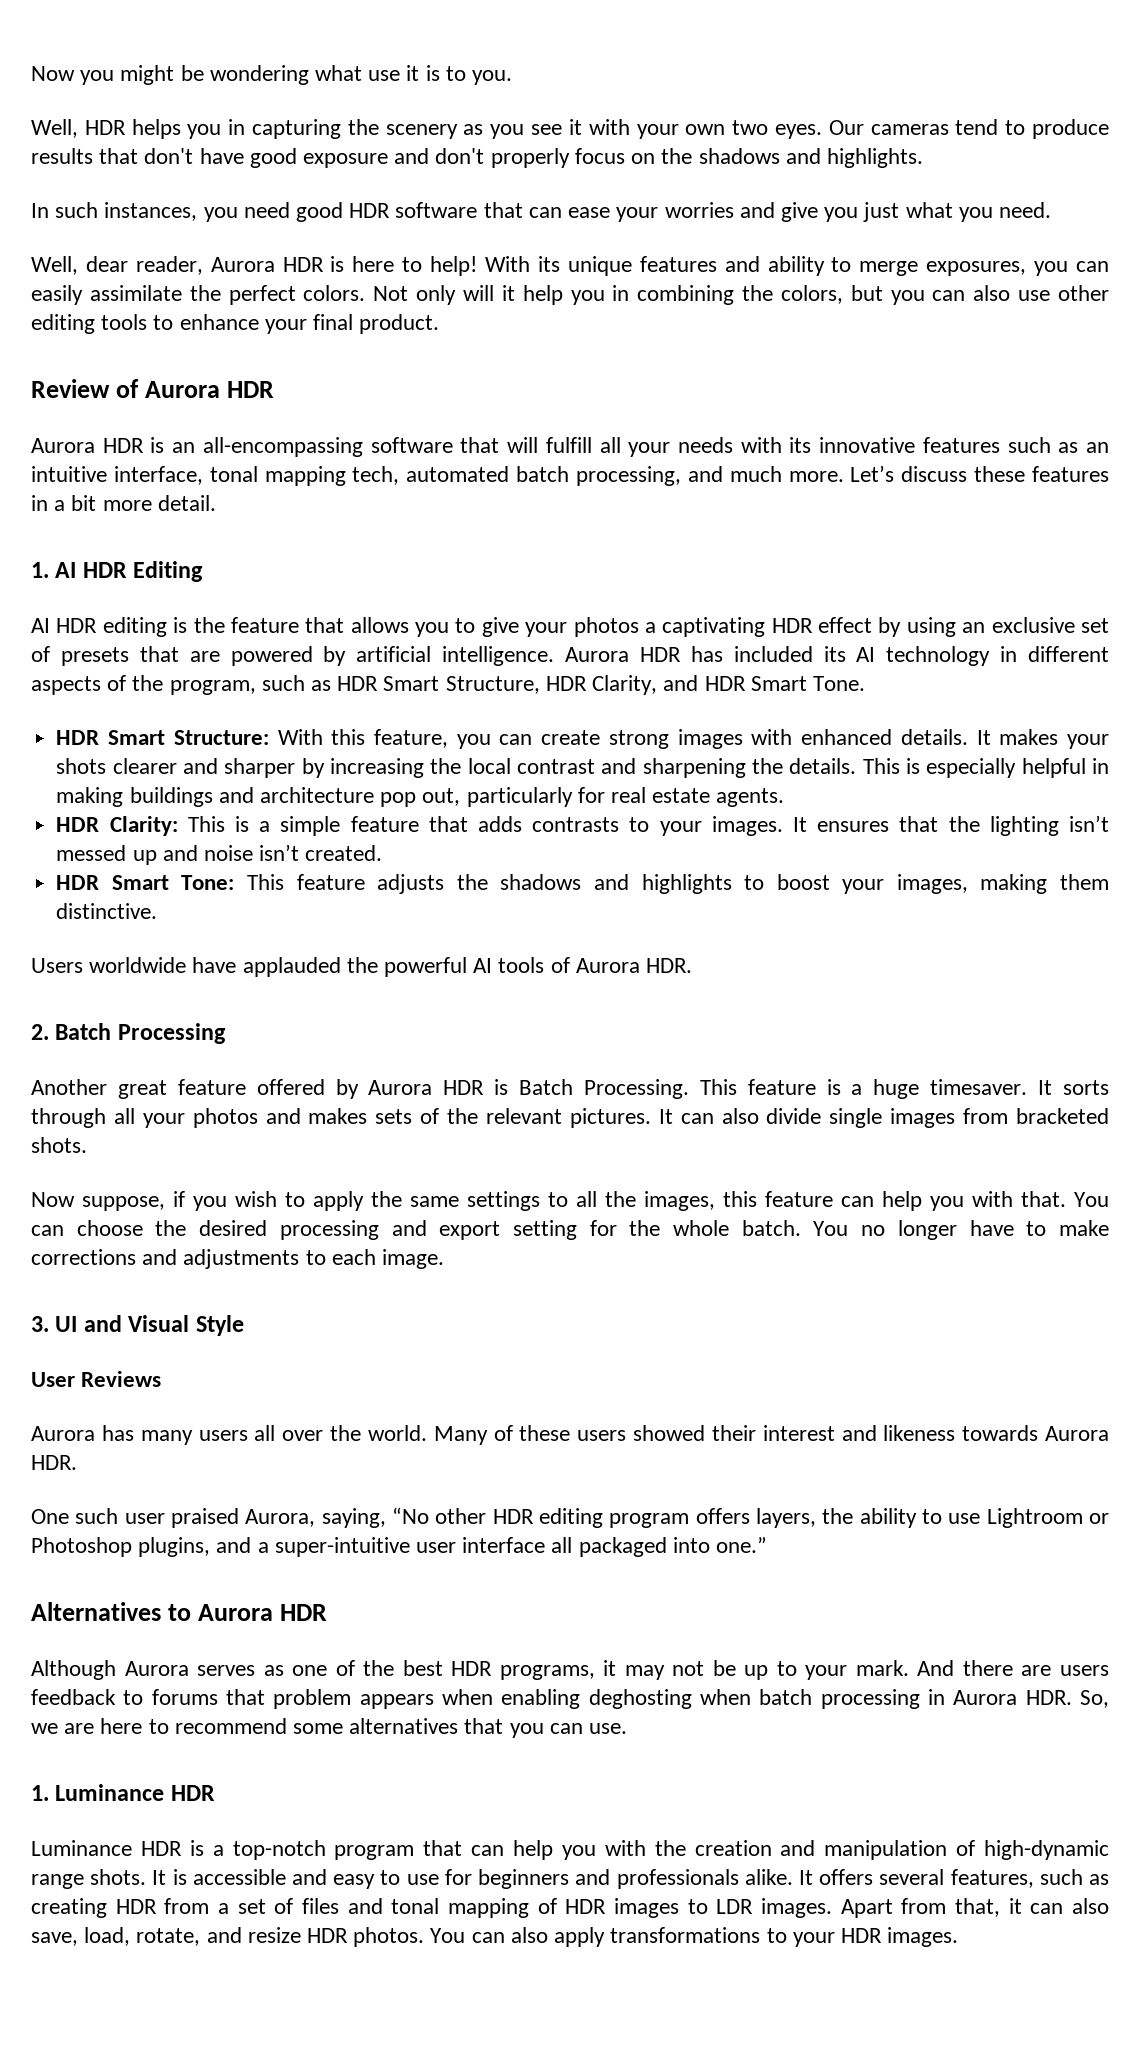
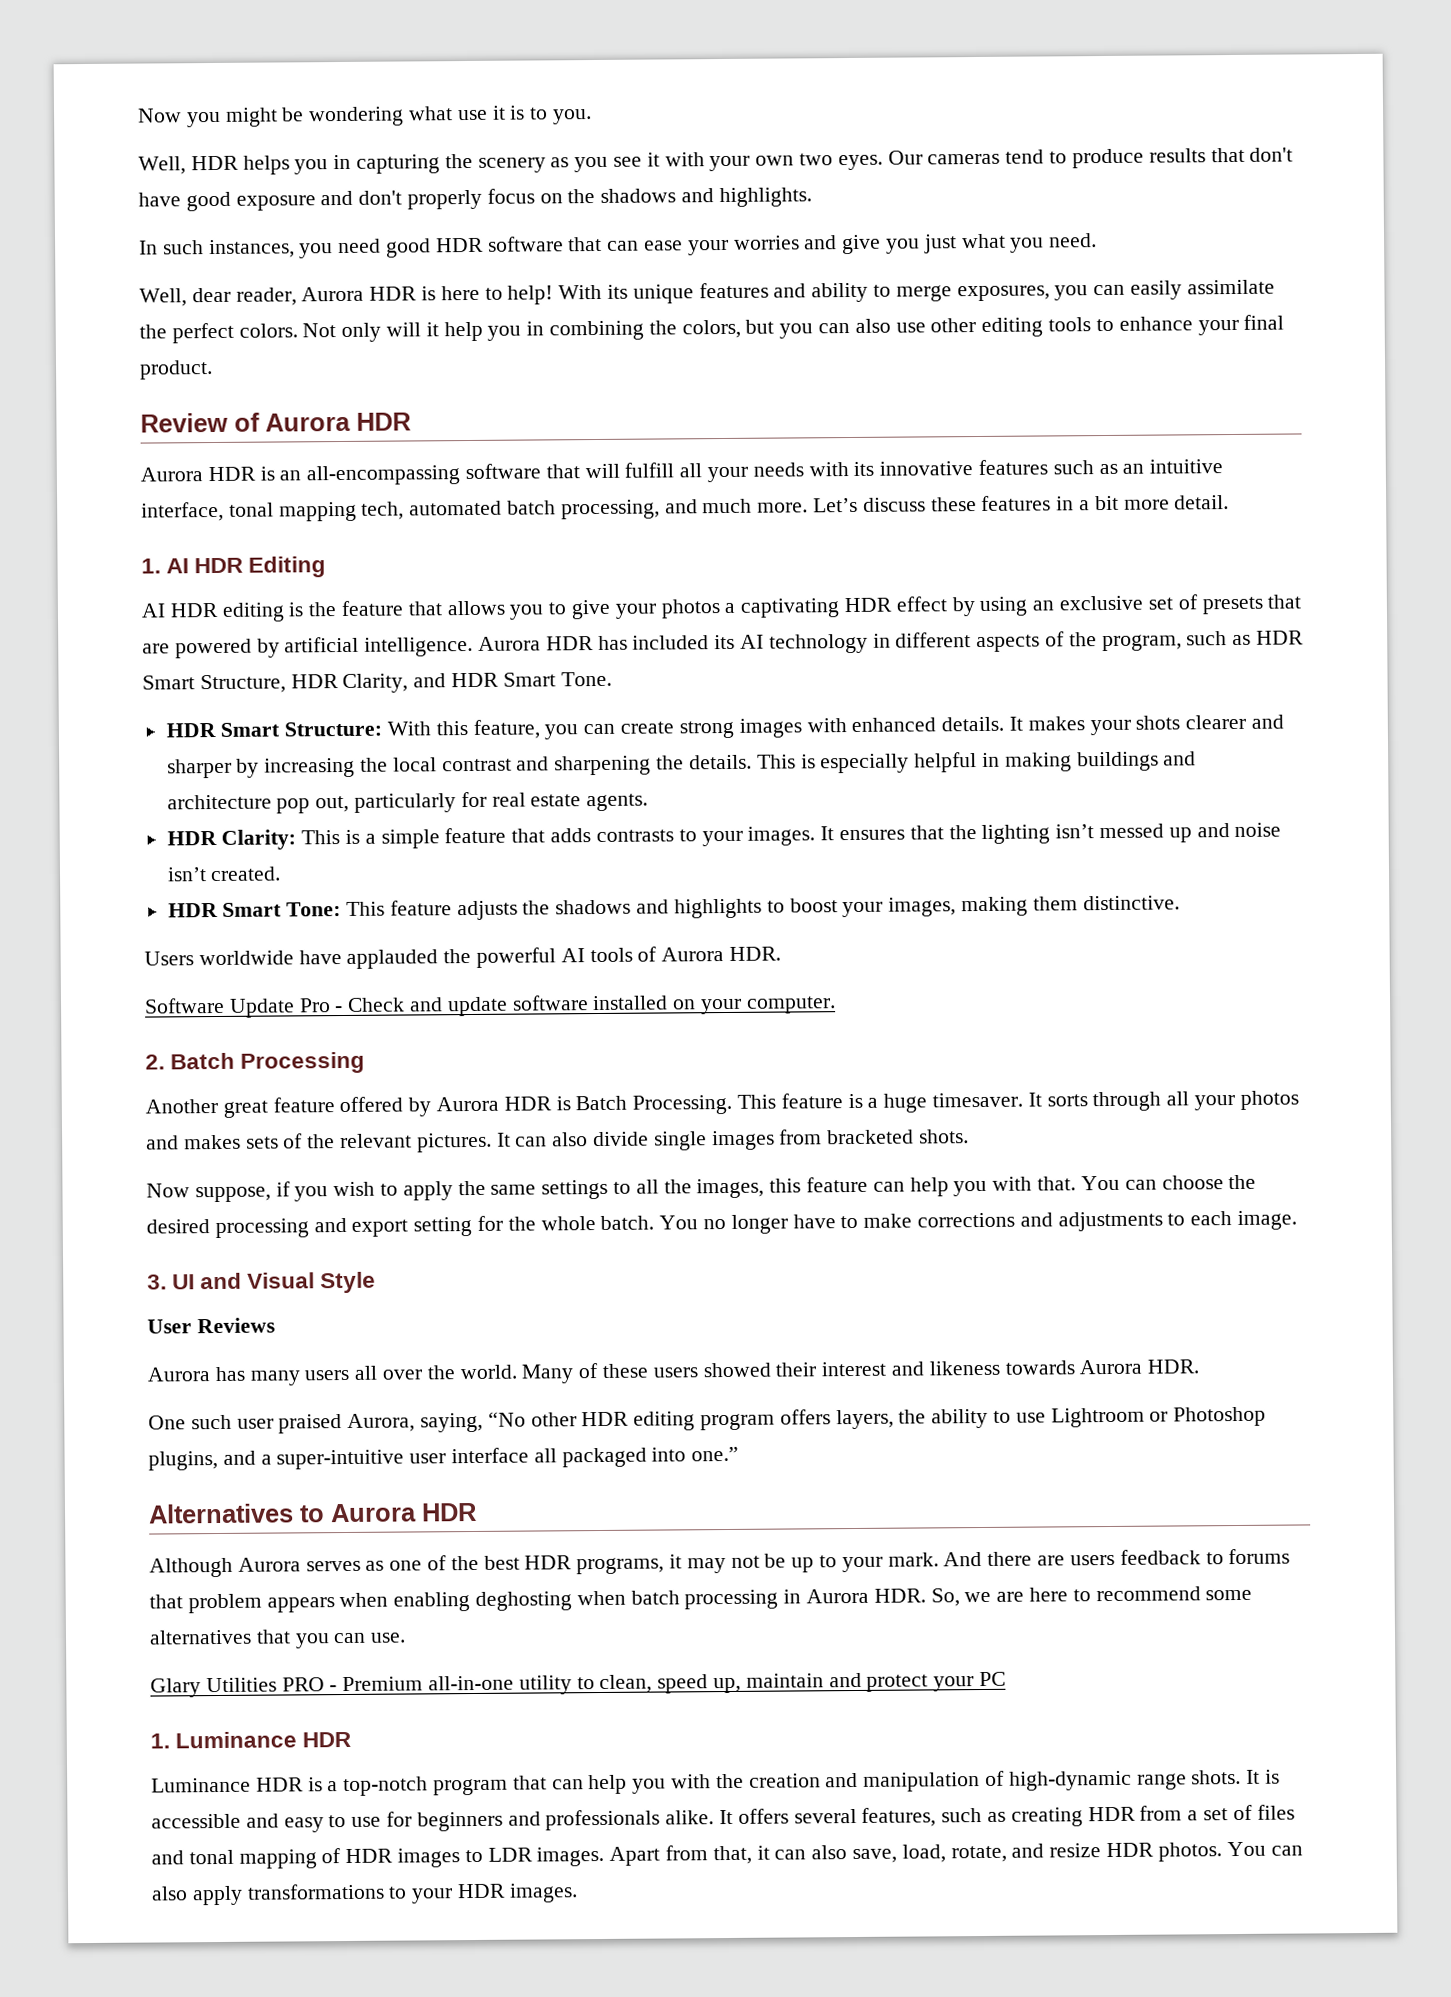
+ Software Update Pro - Check and update software installed on your computer.
+ Glary Utilities PRO - Premium all-in-one utility to clean, speed up, maintain and protect your PC

